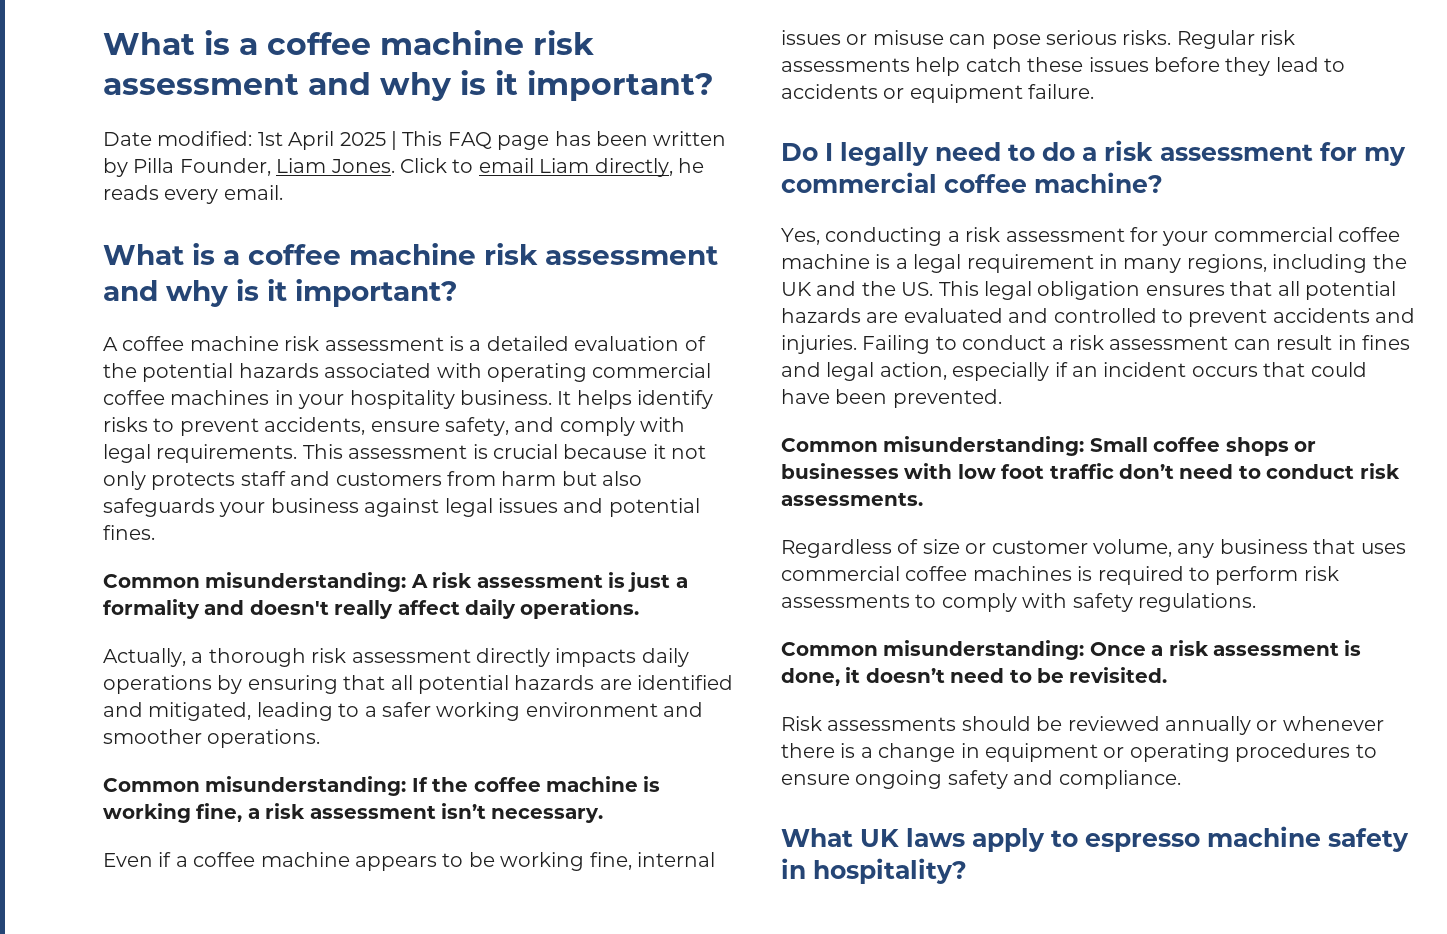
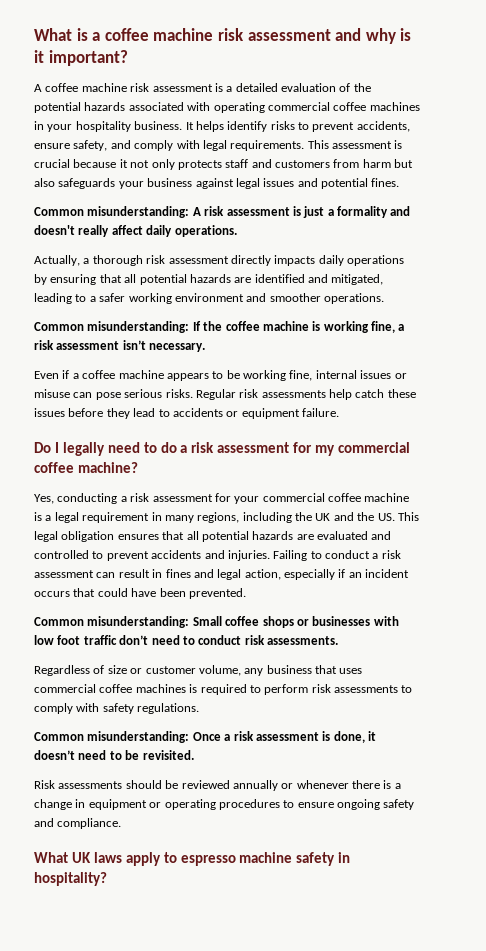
- Date modified: 1st April 2025 | This FAQ page has been written by Pilla Founder, Liam Jones. Click to email Liam directly, he reads every email.
- What is a coffee machine risk assessment and why is it important?

